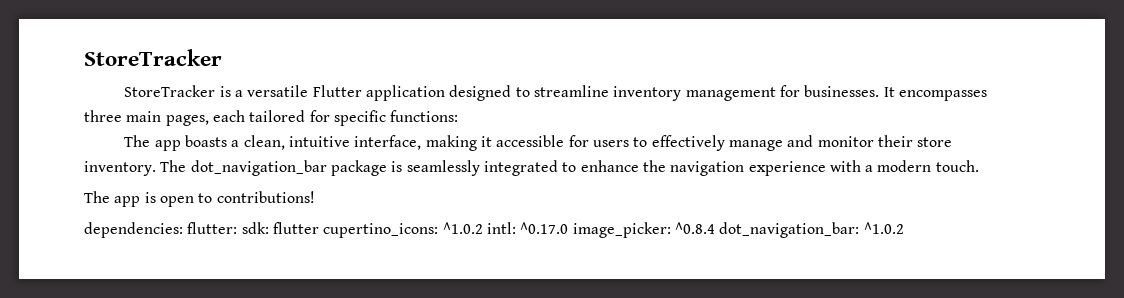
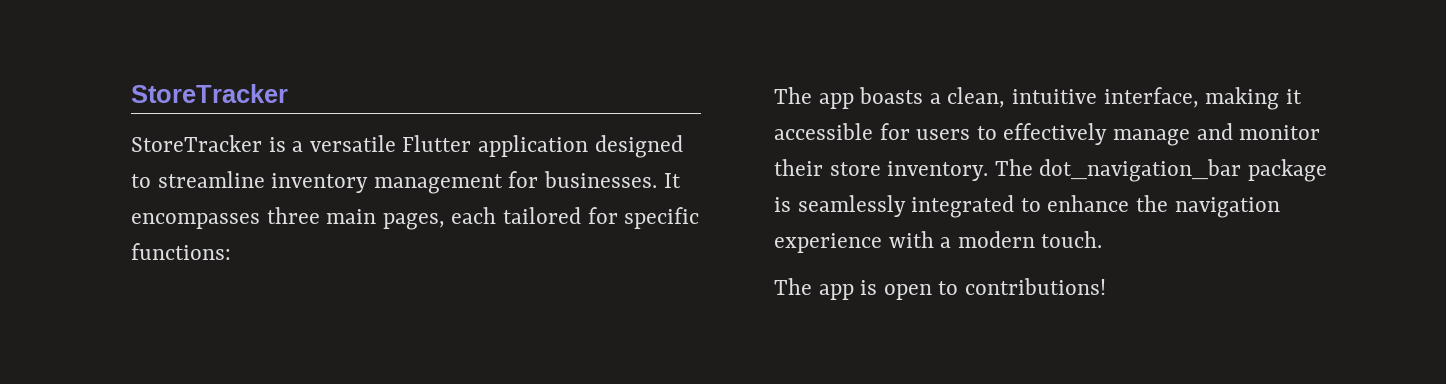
- dependencies: flutter: sdk: flutter cupertino_icons: ^1.0.2 intl: ^0.17.0 image_picker: ^0.8.4 dot_navigation_bar: ^1.0.2

